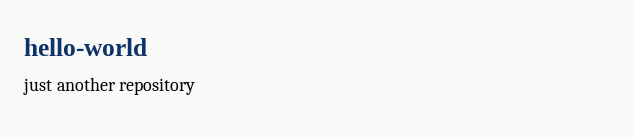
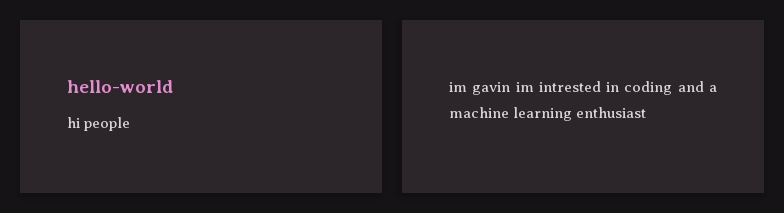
- just another repository
+ hi people
+ im gavin im intrested in coding and a machine learning enthusiast

